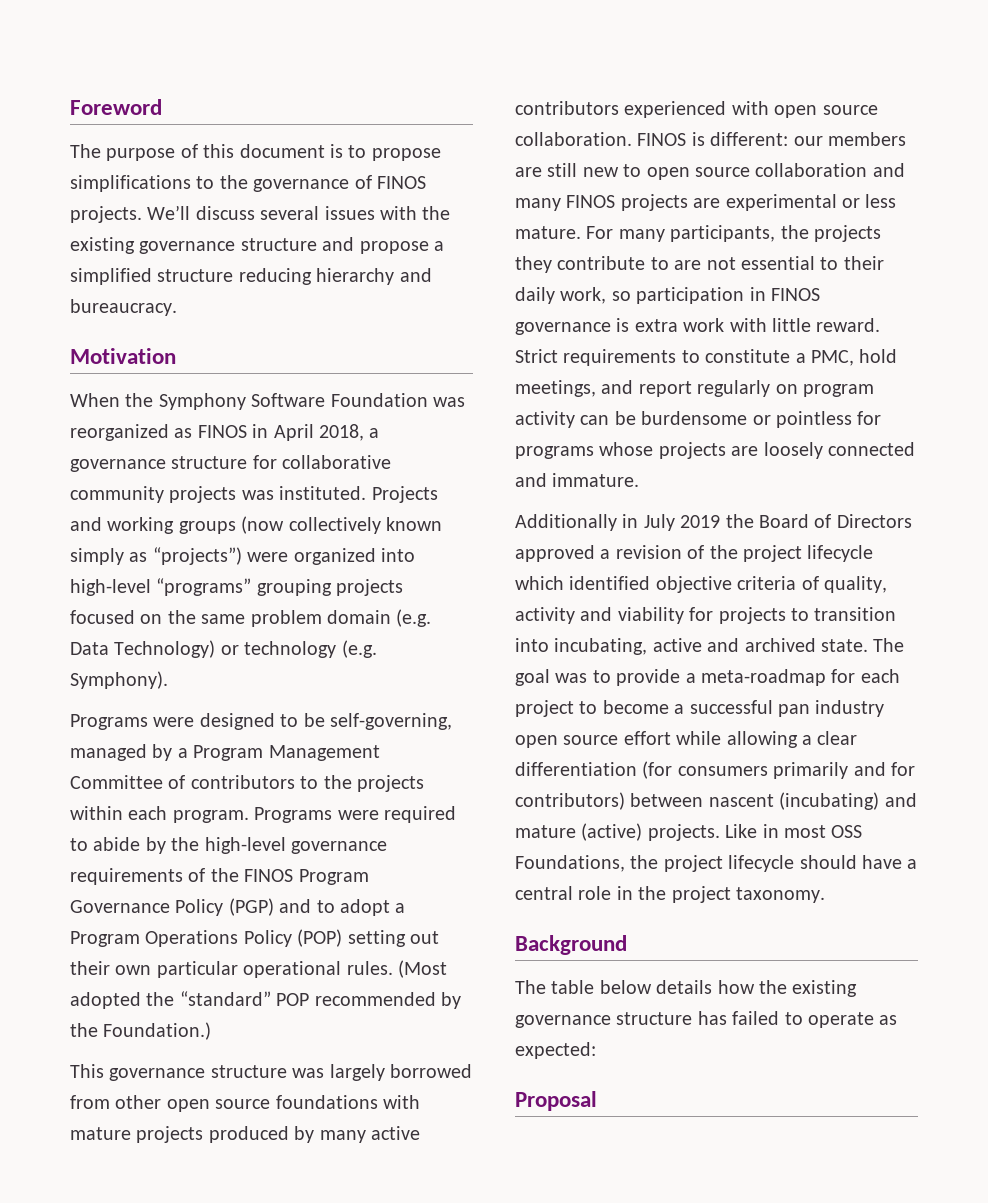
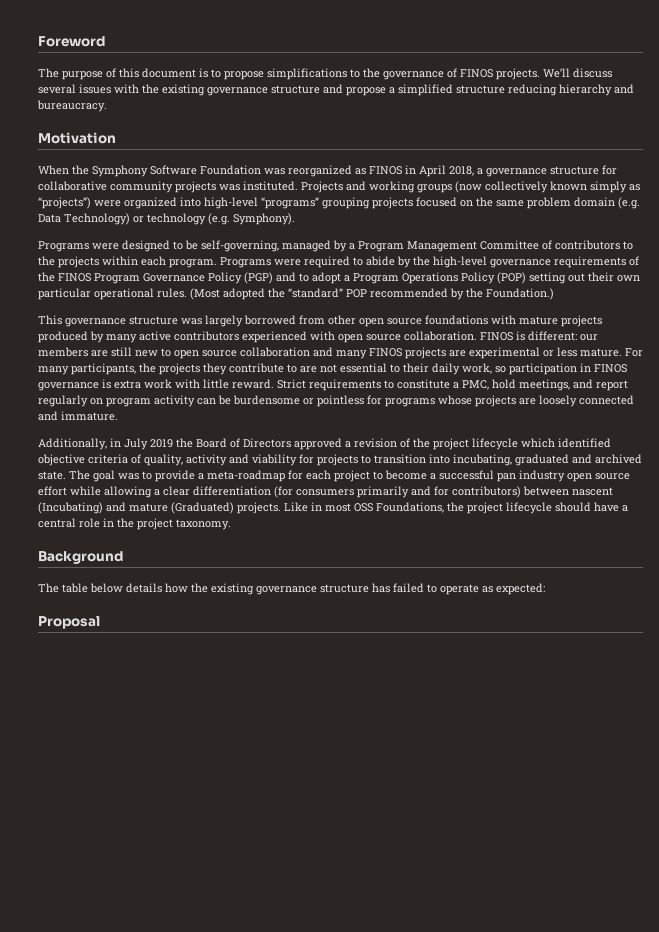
- Additionally in July 2019 the Board of Directors approved a revision of the project lifecycle which identified objective criteria of quality, activity and viability for projects to transition into incubating, active and archived state.
+ Additionally, in July 2019 the Board of Directors approved a revision of the project lifecycle which identified objective criteria of quality, activity and viability for projects to transition into incubating, graduated and archived state.
- The goal was to provide a meta-roadmap for each project to become a successful pan industry open source effort while allowing a clear differentiation (for consumers primarily and for contributors) between nascent (incubating) and mature (active) projects.
+ The goal was to provide a meta-roadmap for each project to become a successful pan industry open source effort while allowing a clear differentiation (for consumers primarily and for contributors) between nascent (Incubating) and mature (Graduated) projects.

